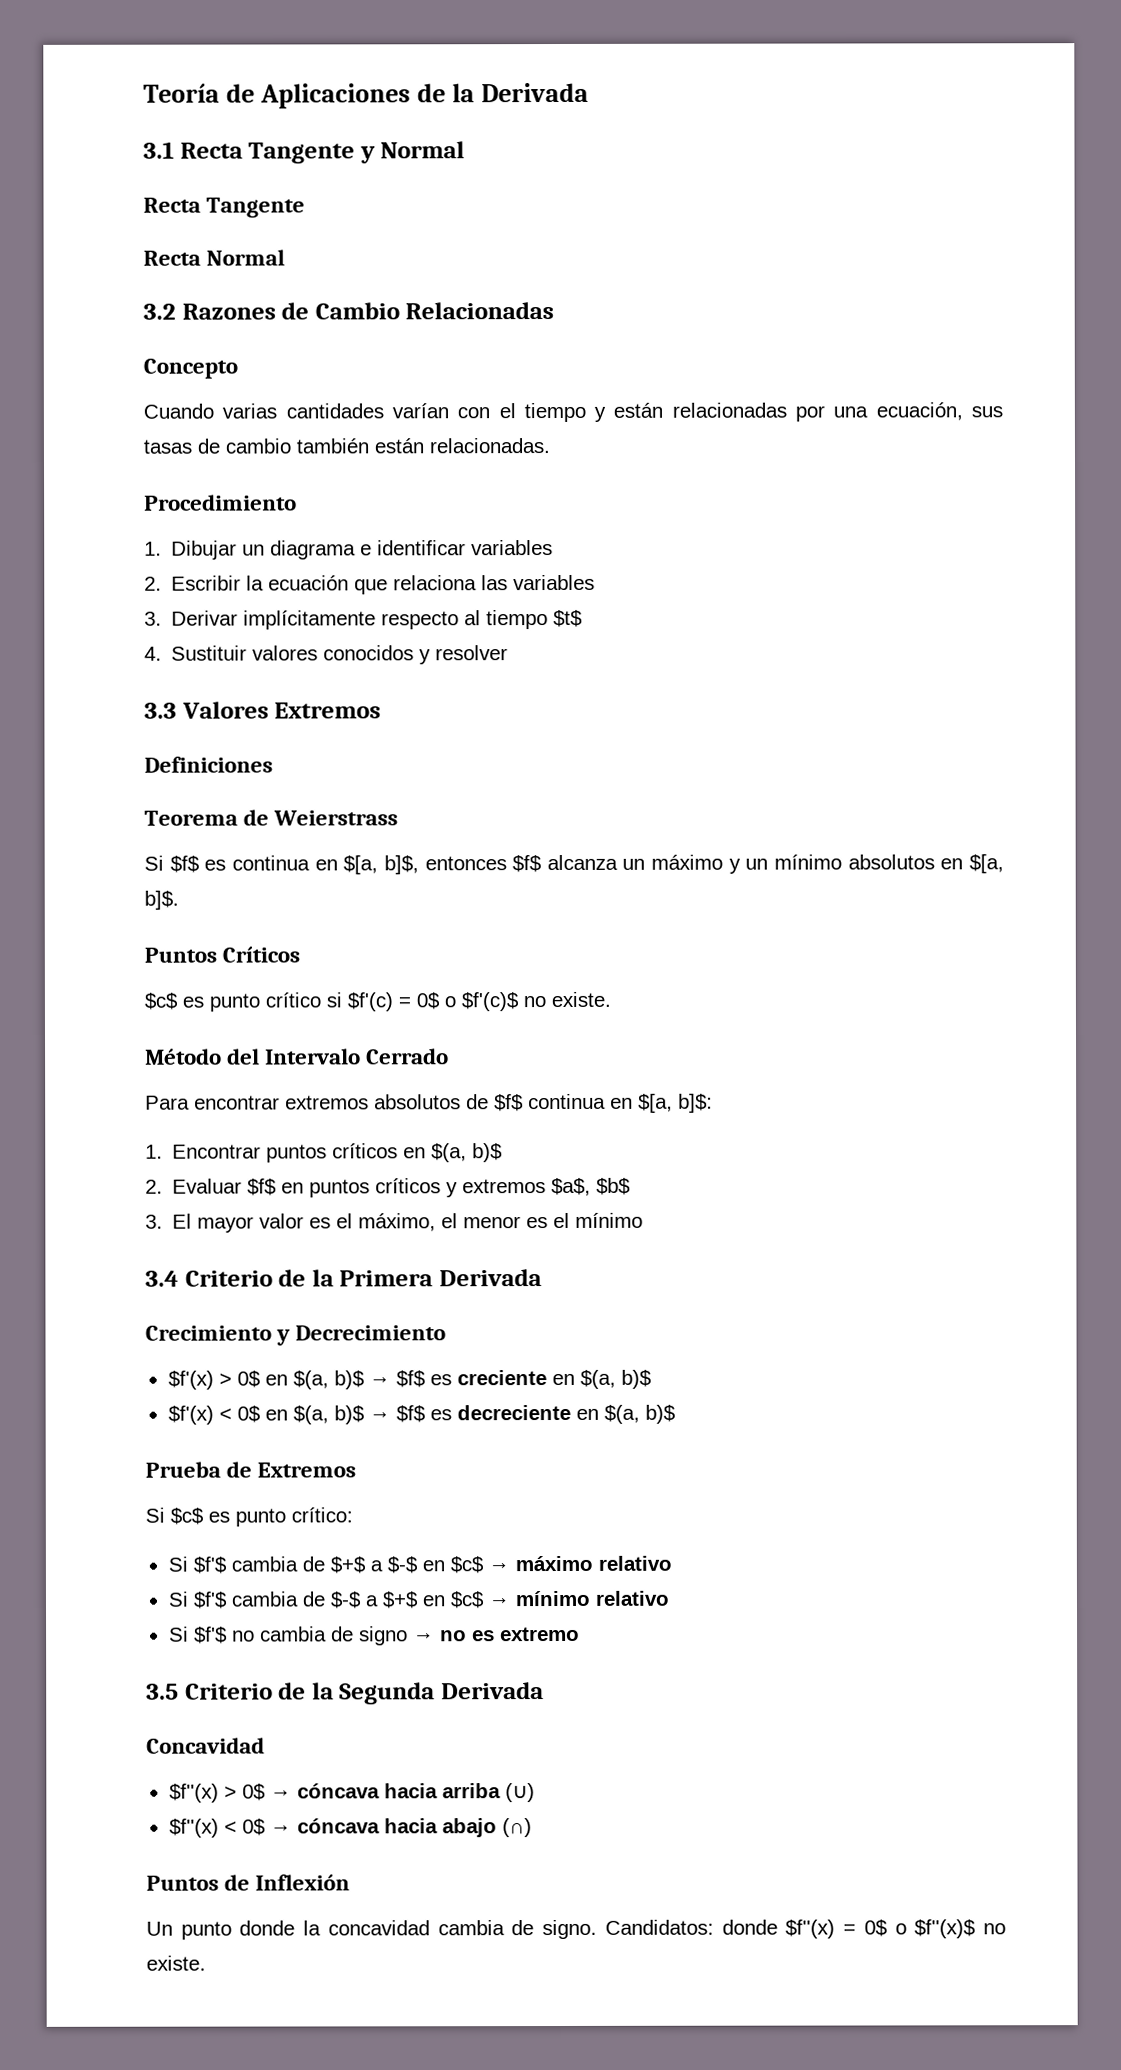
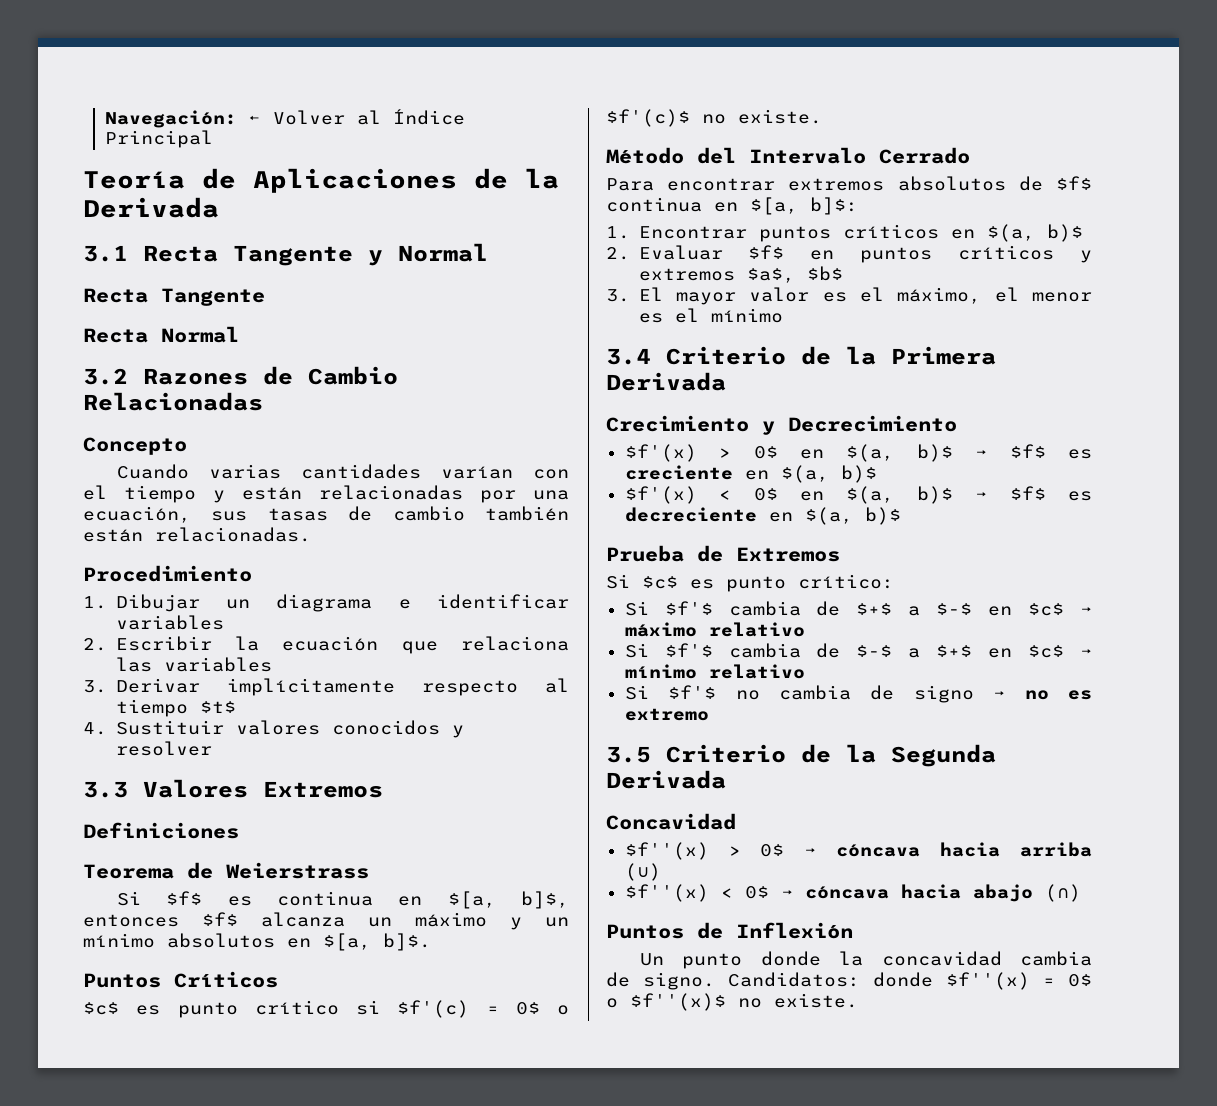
+ Navegación: ← Volver al Índice Principal

